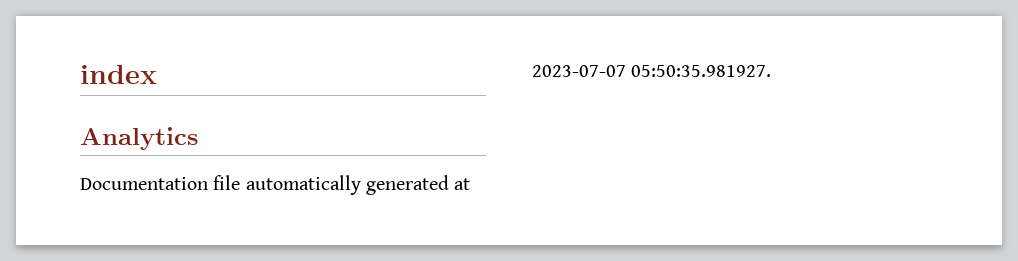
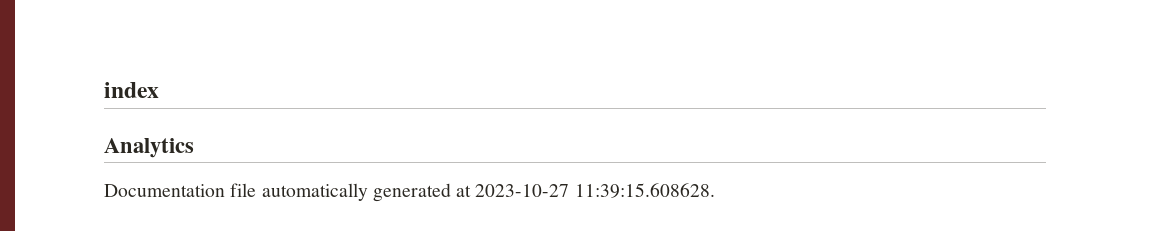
- Documentation file automatically generated at 2023-07-07 05:50:35.981927.
+ Documentation file automatically generated at 2023-10-27 11:39:15.608628.

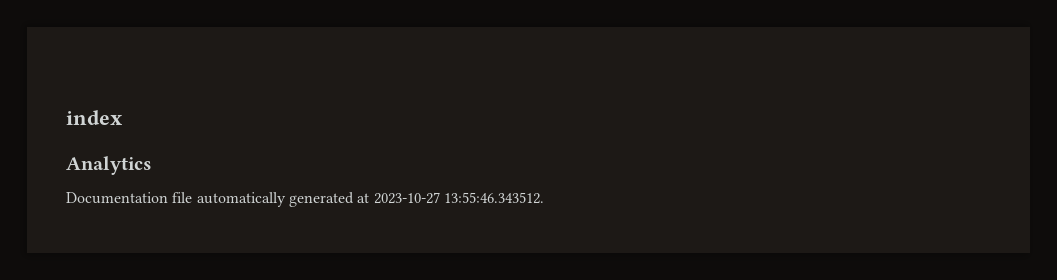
- Documentation file automatically generated at 2023-10-27 11:39:15.608628.
+ Documentation file automatically generated at 2023-10-27 13:55:46.343512.

